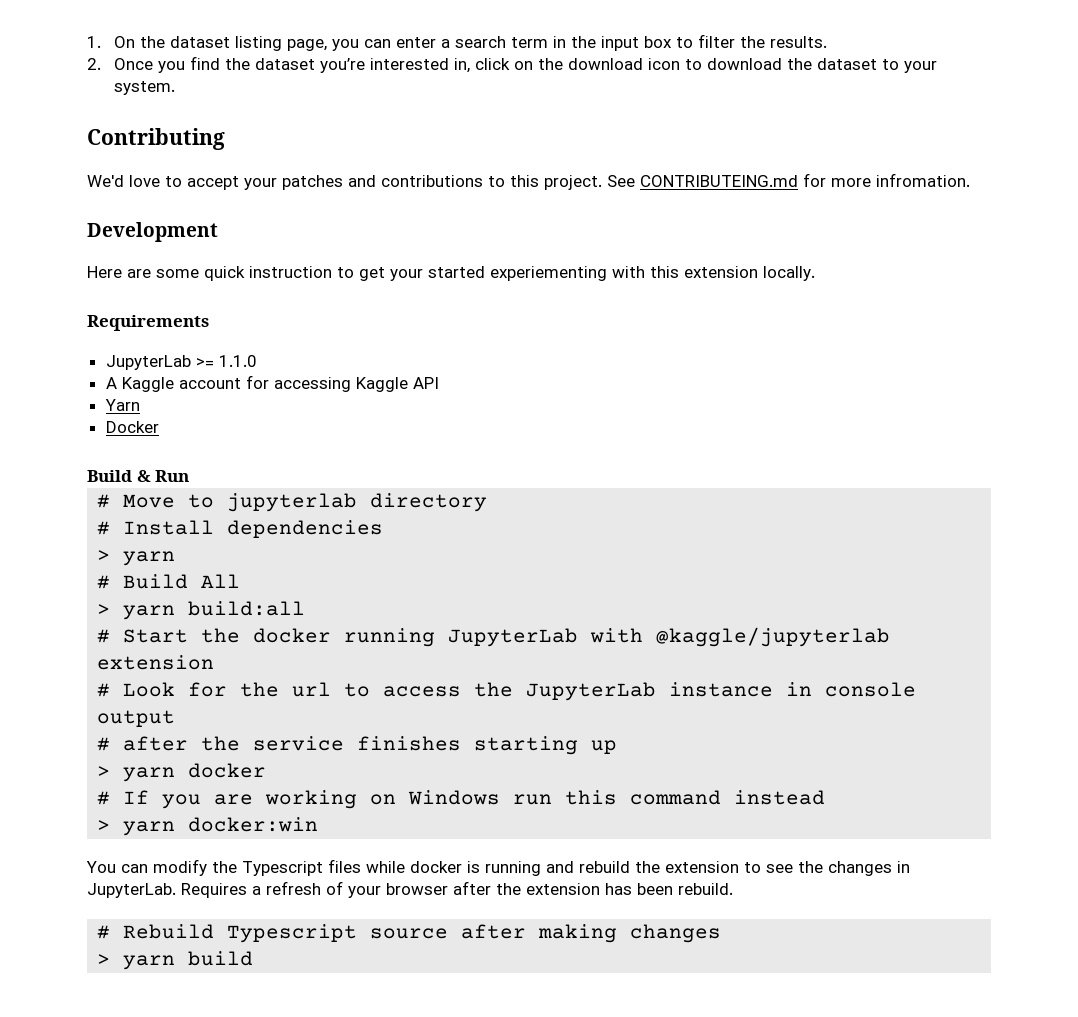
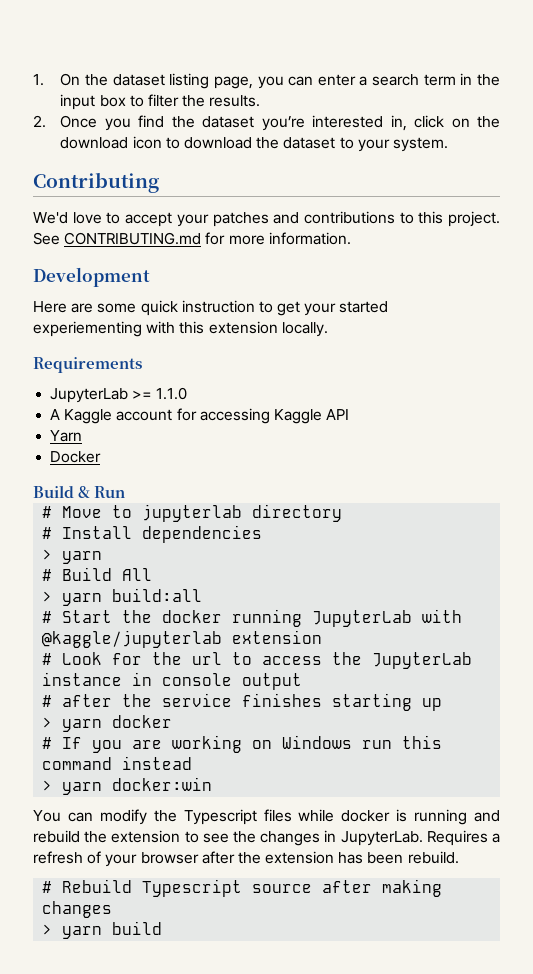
- See CONTRIBUTEING.md for more infromation.
+ See CONTRIBUTING.md for more information.

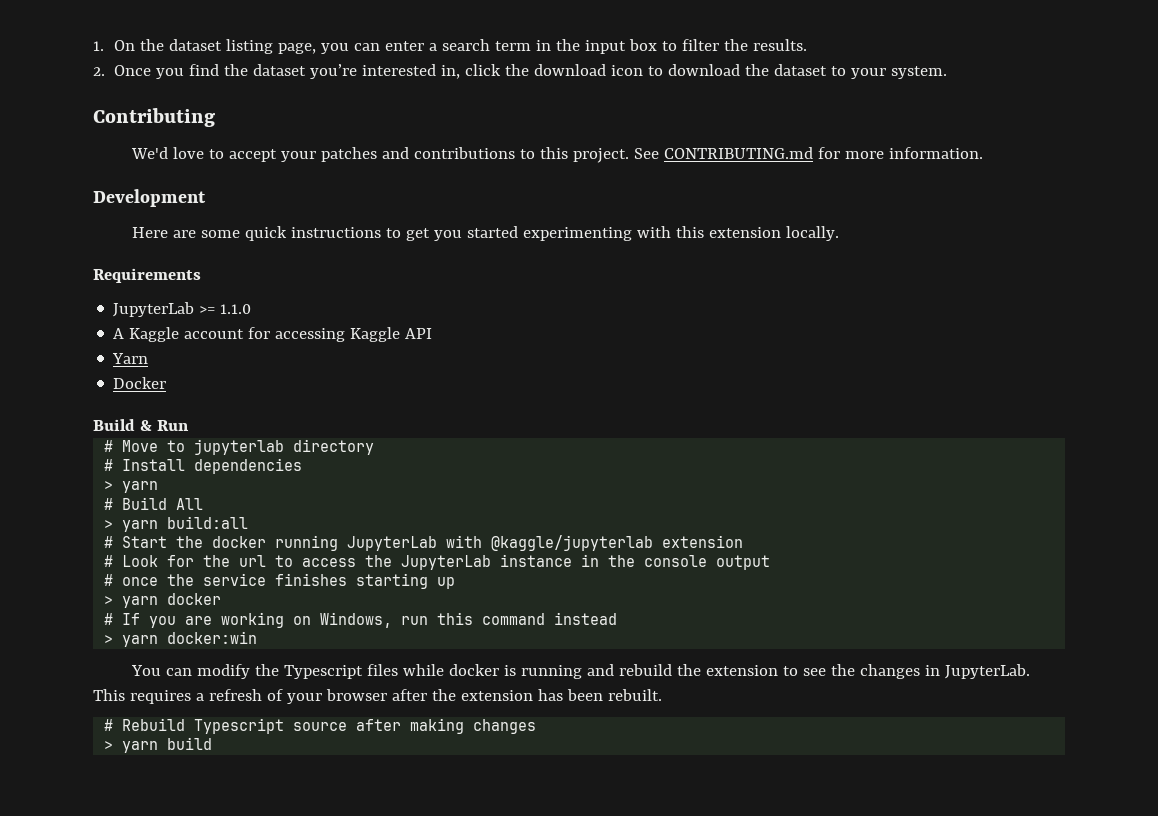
- 2. Once you find the dataset you’re interested in, click on the download icon to download the dataset to your system.
+ 2. Once you find the dataset you’re interested in, click the download icon to download the dataset to your system.
- Here are some quick instruction to get your started experiementing with this extension locally.
+ Here are some quick instructions to get you started experimenting with this extension locally.
- # Look for the url to access the JupyterLab instance in console output
+ # Look for the url to access the JupyterLab instance in the console output
- # after the service finishes starting up
+ # once the service finishes starting up
- # If you are working on Windows run this command instead
+ # If you are working on Windows, run this command instead
- Requires a refresh of your browser after the extension has been rebuild.
+ This requires a refresh of your browser after the extension has been rebuilt.

